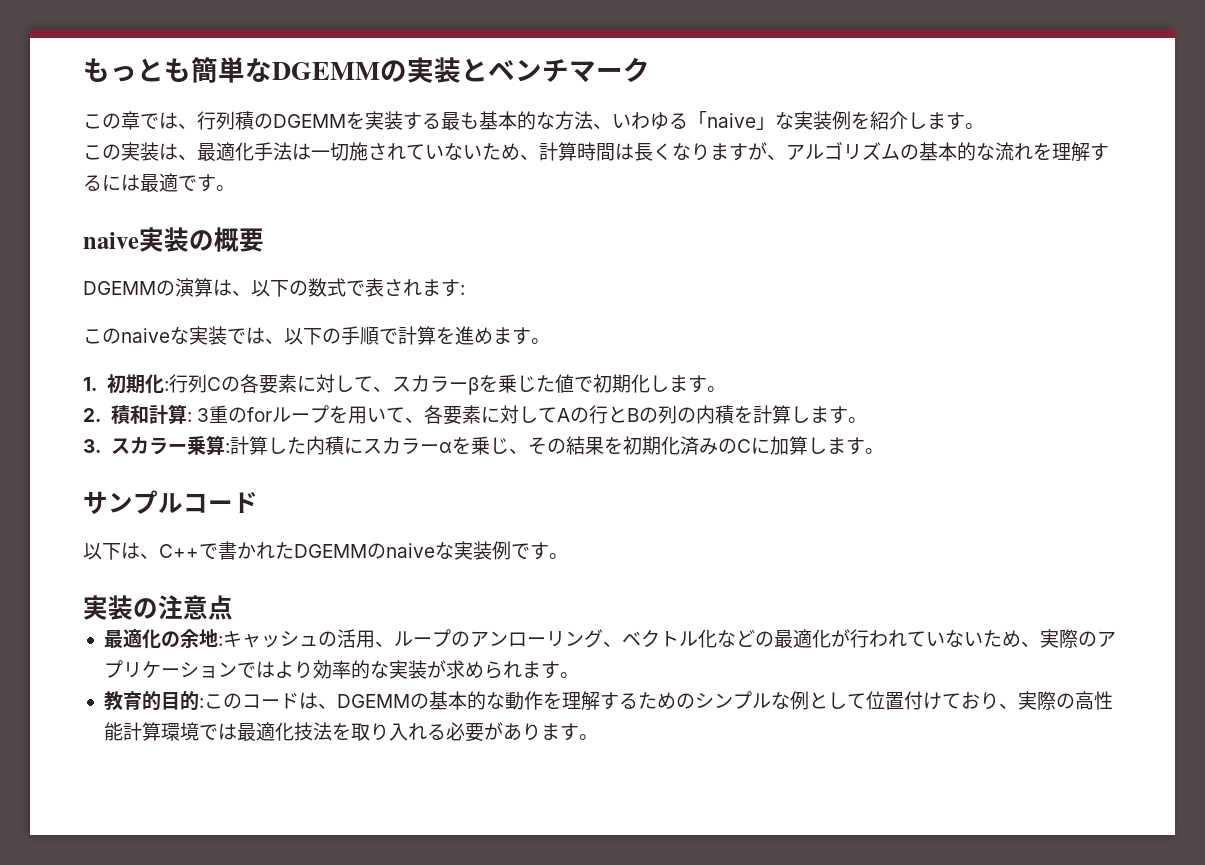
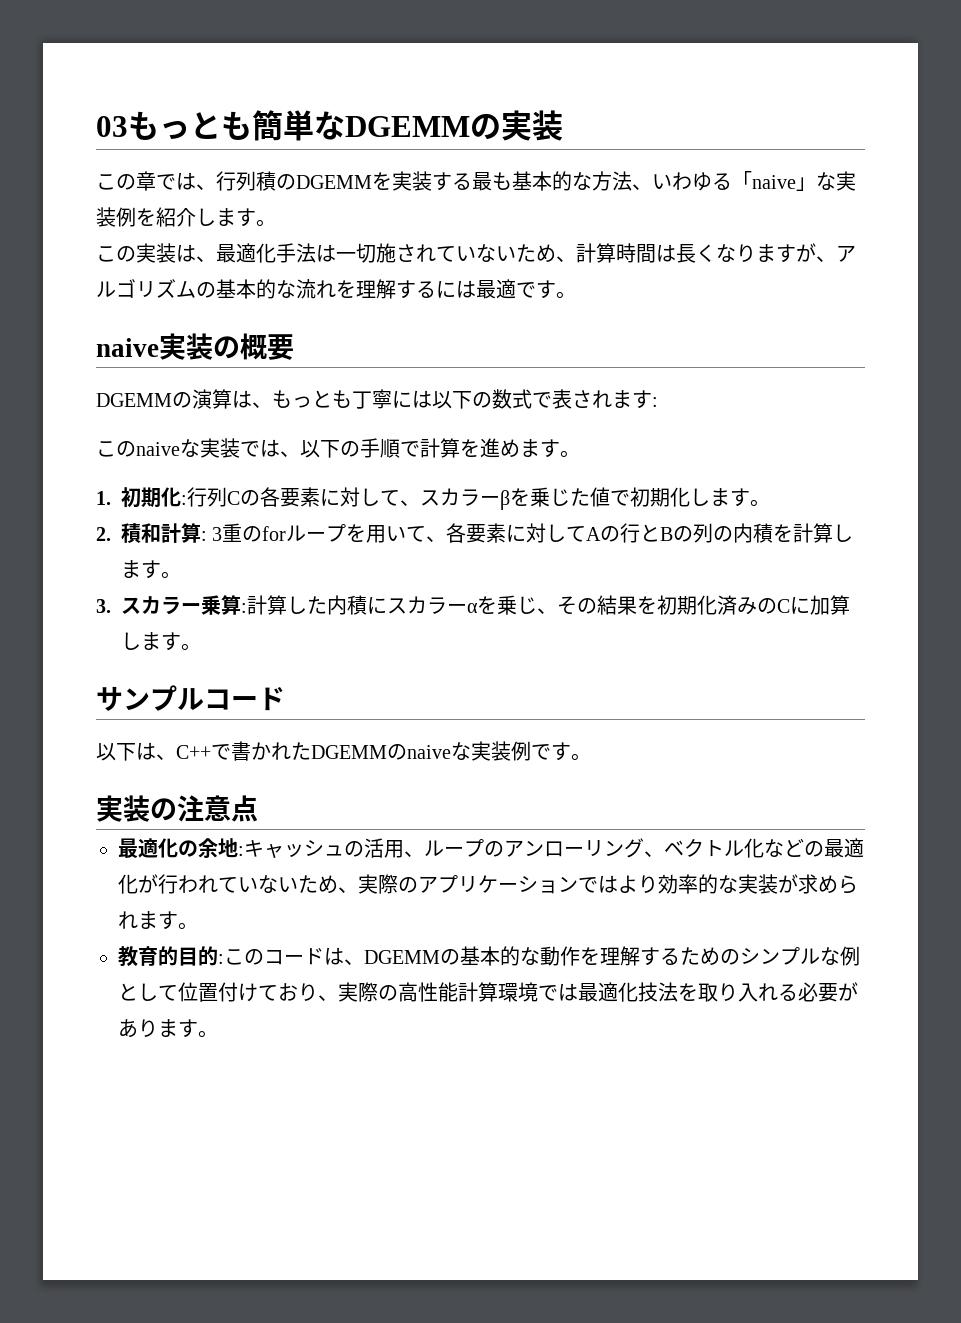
- もっとも簡単なDGEMMの実装とベンチマーク
+ 03もっとも簡単なDGEMMの実装
- DGEMMの演算は、以下の数式で表されます:
+ DGEMMの演算は、もっとも丁寧には以下の数式で表されます:

